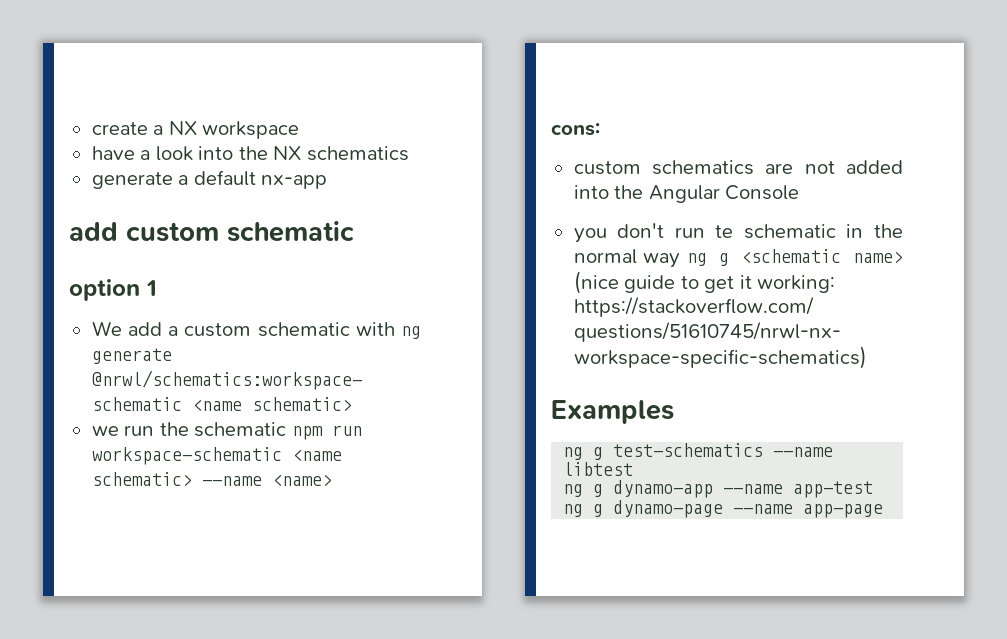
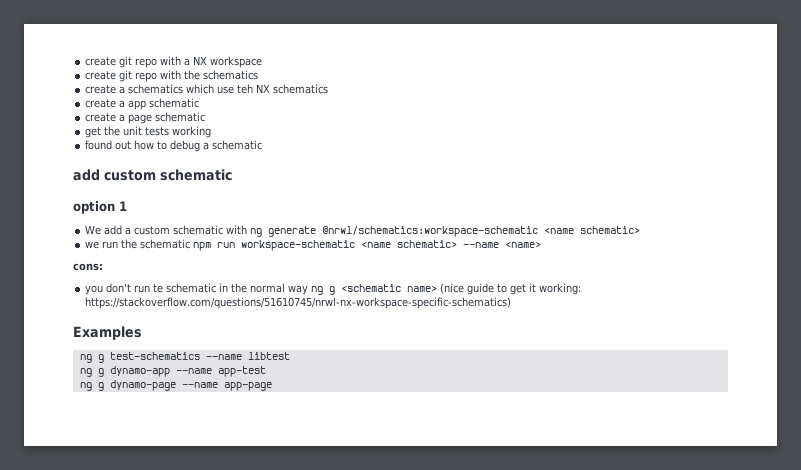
- create a NX workspace
+ create git repo with a NX workspace
- have a look into the NX schematics
- generate a default nx-app
+ create git repo with the schematics
+ create a schematics which use teh NX schematics
+ create a app schematic
+ create a page schematic
+ get the unit tests working
+ found out how to debug a schematic
- custom schematics are not added into the Angular Console

